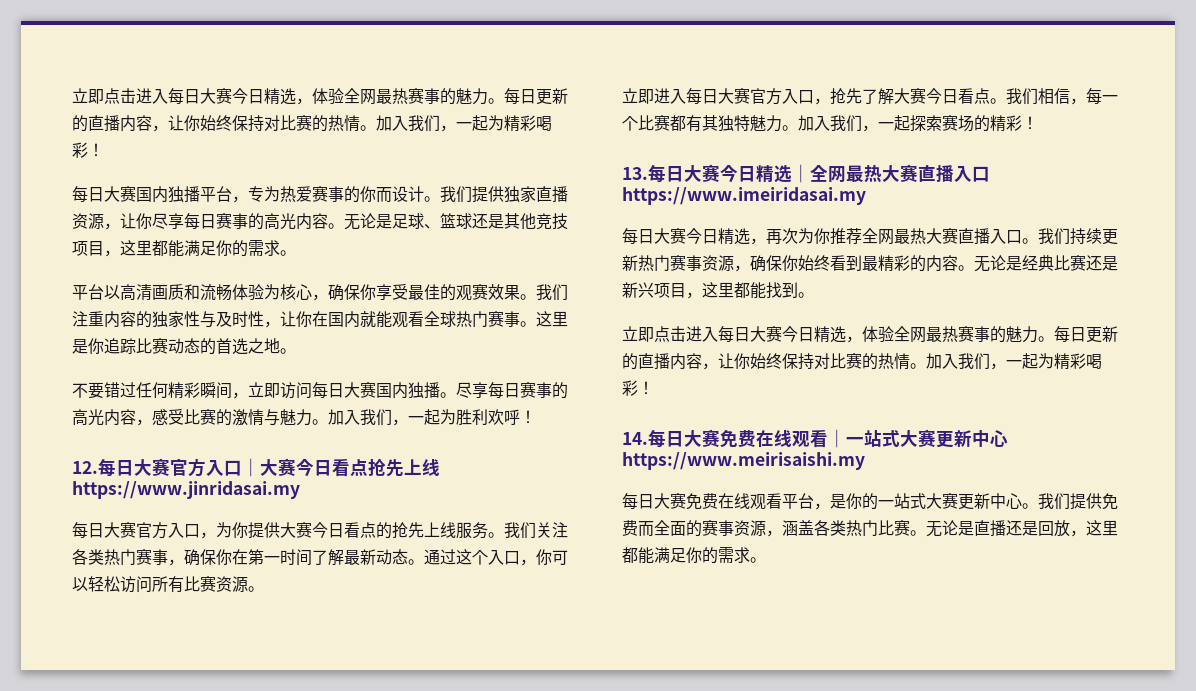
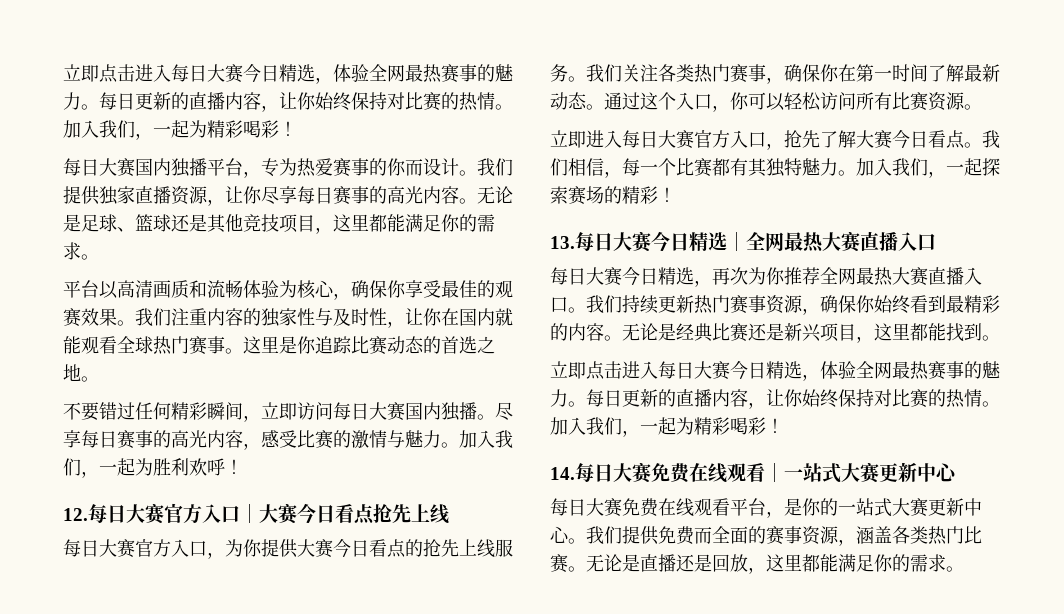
- 12.每日大赛官方入口｜大赛今日看点抢先上线https://www.jinridasai.my
+ 12.每日大赛官方入口｜大赛今日看点抢先上线
- 13.每日大赛今日精选｜全网最热大赛直播入口https://www.imeiridasai.my
+ 13.每日大赛今日精选｜全网最热大赛直播入口
- 14.每日大赛免费在线观看｜一站式大赛更新中心https://www.meirisaishi.my
+ 14.每日大赛免费在线观看｜一站式大赛更新中心

